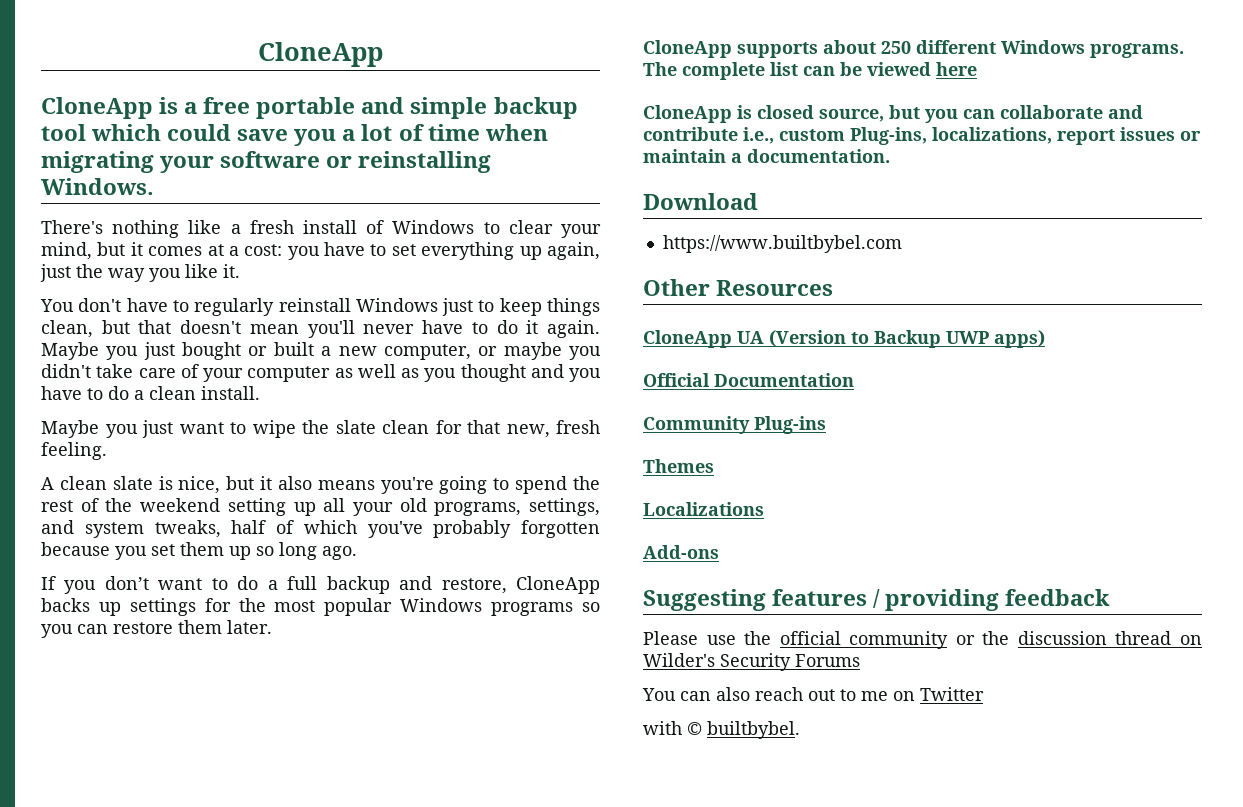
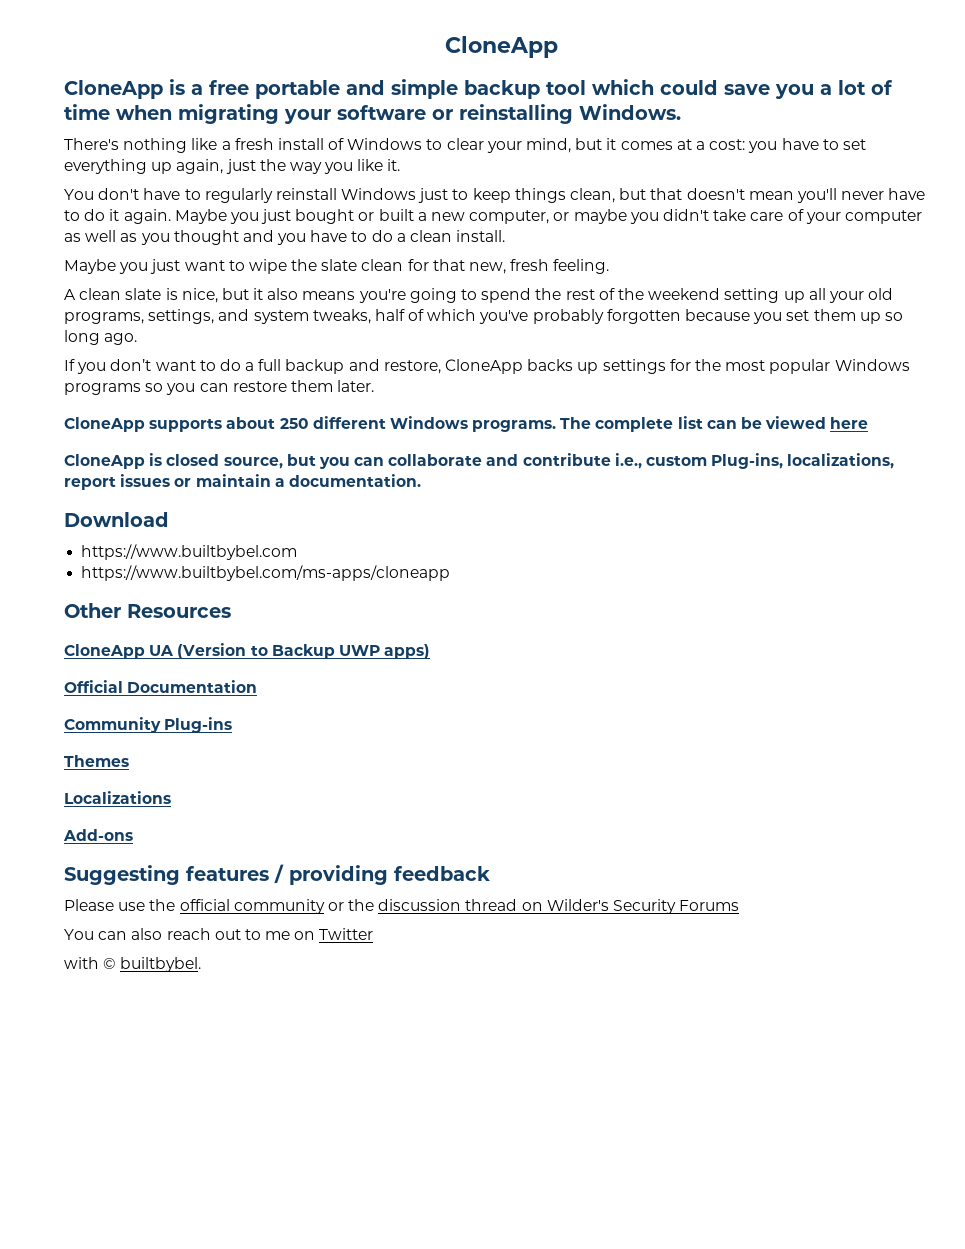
+ https://www.builtbybel.com/ms-apps/cloneapp

